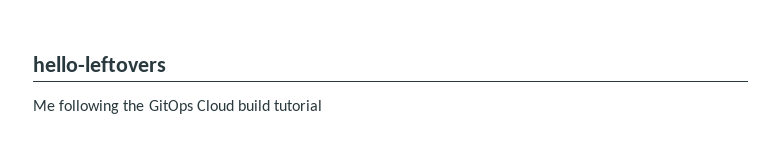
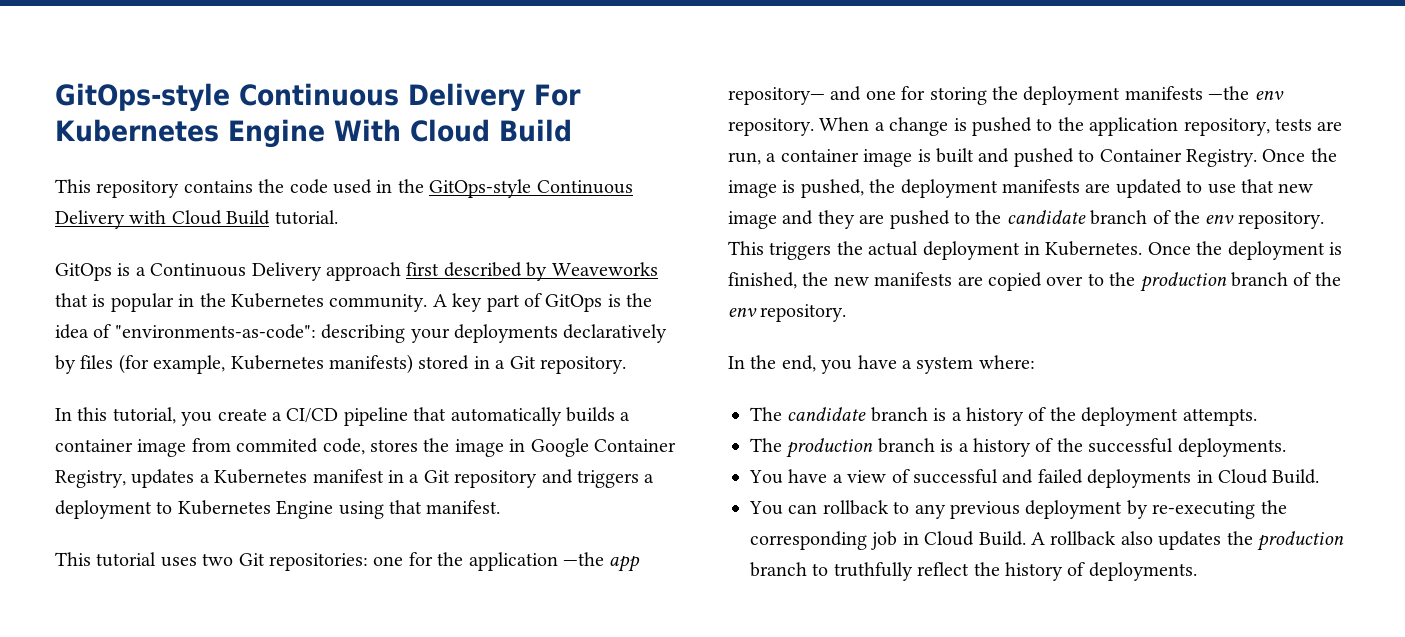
- hello-leftovers
- Me following the GitOps Cloud build tutorial
+ GitOps-style Continuous Delivery For Kubernetes Engine With Cloud Build
+ This repository contains the code used in the GitOps-style Continuous Delivery with Cloud Build tutorial.
+ GitOps is a Continuous Delivery approach first described by Weaveworks that is popular in the Kubernetes community. A key part of GitOps is the idea of "environments-as-code": describing your deployments declaratively by files (for example, Kubernetes manifests) stored in a Git repository.
+ In this tutorial, you create a CI/CD pipeline that automatically builds a container image from commited code, stores the image in Google Container Registry, updates a Kubernetes manifest in a Git repository and triggers a deployment to Kubernetes Engine using that manifest.
+ This tutorial uses two Git repositories: one for the application —the app repository— and one for storing the deployment manifests —the env repository. When a change is pushed to the application repository, tests are run, a container image is built and pushed to Container Registry. Once the image is pushed, the deployment manifests are updated to use that new image and they are pushed to the candidate branch of the env repository. This triggers the actual deployment in Kubernetes. Once the deployment is finished, the new manifests are copied over to the production branch of the env repository.
+ In the end, you have a system where:
+ The candidate branch is a history of the deployment attempts.
+ The production branch is a history of the successful deployments.
+ You have a view of successful and failed deployments in Cloud Build.
+ You can rollback to any previous deployment by re-executing the corresponding job in Cloud Build. A rollback also updates the production branch to truthfully reflect the history of deployments.

